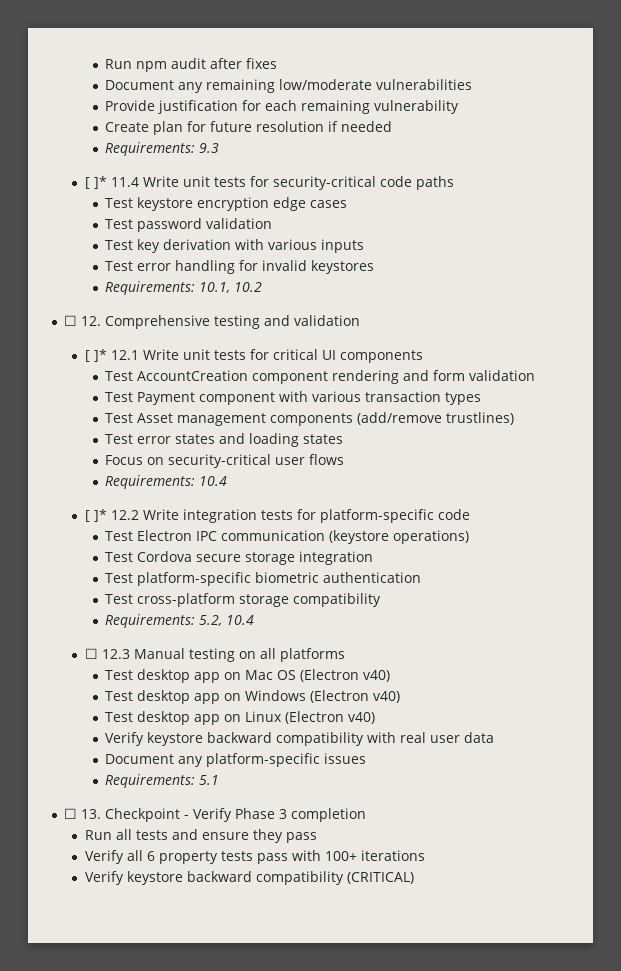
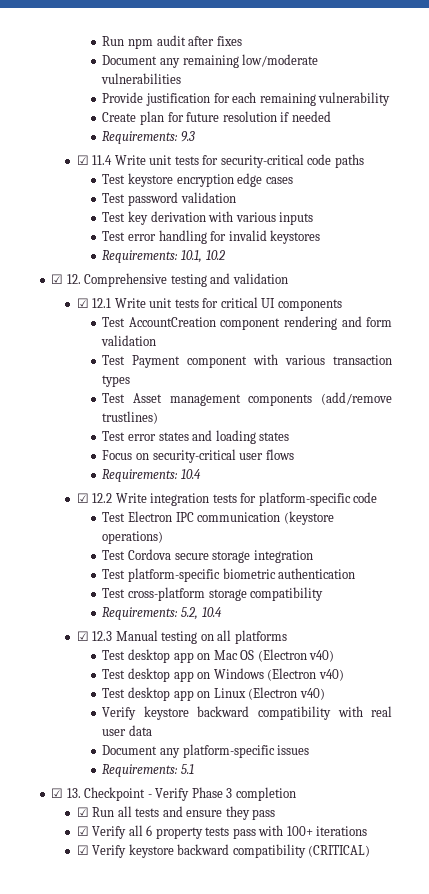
- [ ]* 11.4 Write unit tests for security-critical code paths
+ ☑ 11.4 Write unit tests for security-critical code paths
- ☐ 12. Comprehensive testing and validation
+ ☑ 12. Comprehensive testing and validation
- [ ]* 12.1 Write unit tests for critical UI components
+ ☑ 12.1 Write unit tests for critical UI components
- [ ]* 12.2 Write integration tests for platform-specific code
+ ☑ 12.2 Write integration tests for platform-specific code
- ☐ 12.3 Manual testing on all platforms
+ ☑ 12.3 Manual testing on all platforms
- ☐ 13. Checkpoint - Verify Phase 3 completion
+ ☑ 13. Checkpoint - Verify Phase 3 completion
- Run all tests and ensure they pass
+ ☑ Run all tests and ensure they pass
- Verify all 6 property tests pass with 100+ iterations
+ ☑ Verify all 6 property tests pass with 100+ iterations
- Verify keystore backward compatibility (CRITICAL)
+ ☑ Verify keystore backward compatibility (CRITICAL)

